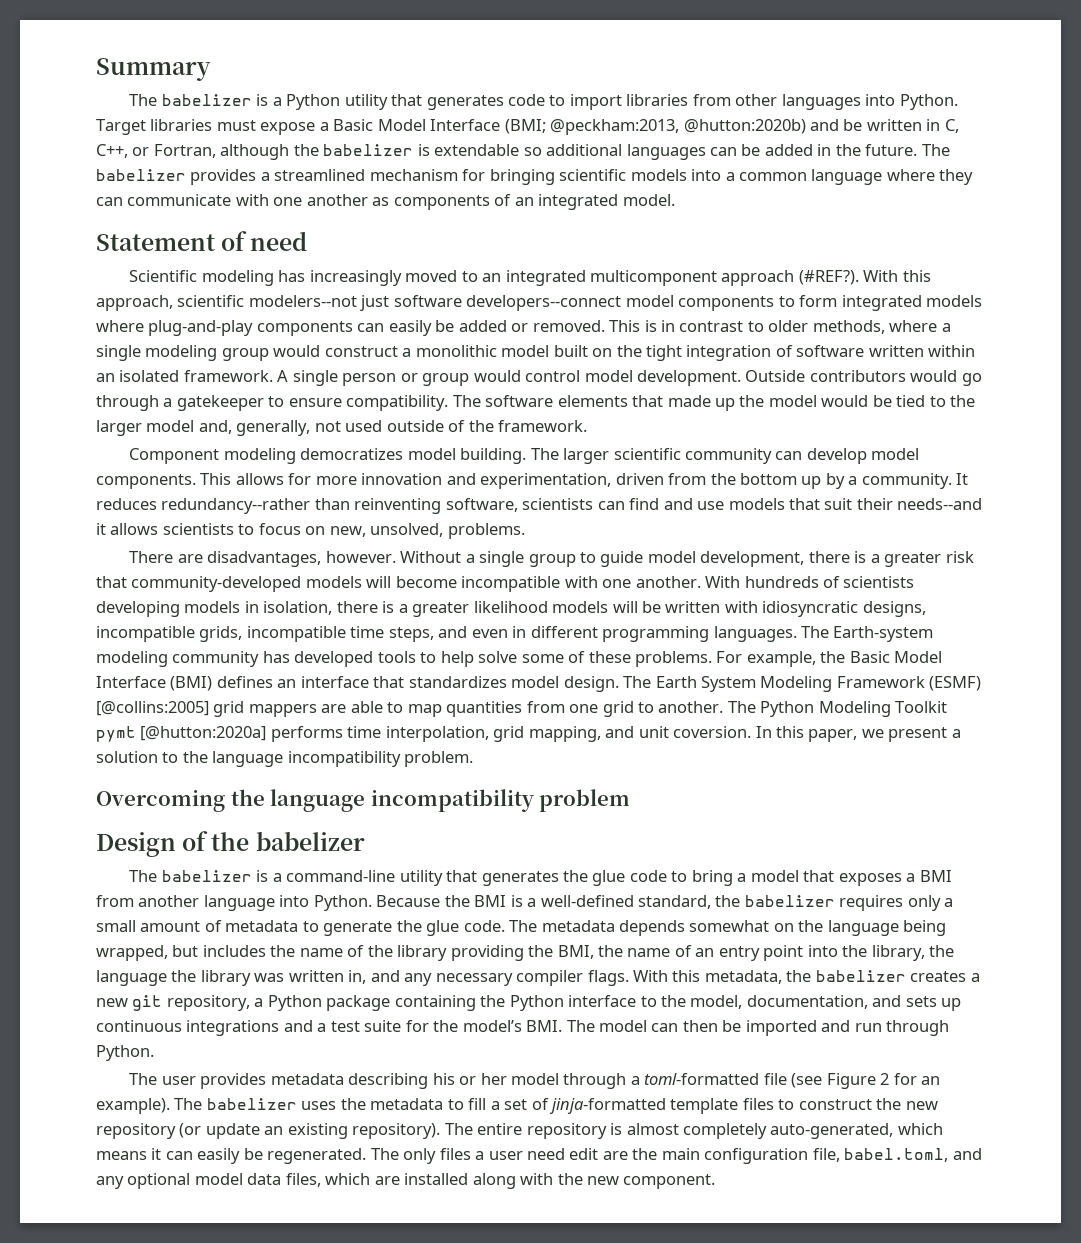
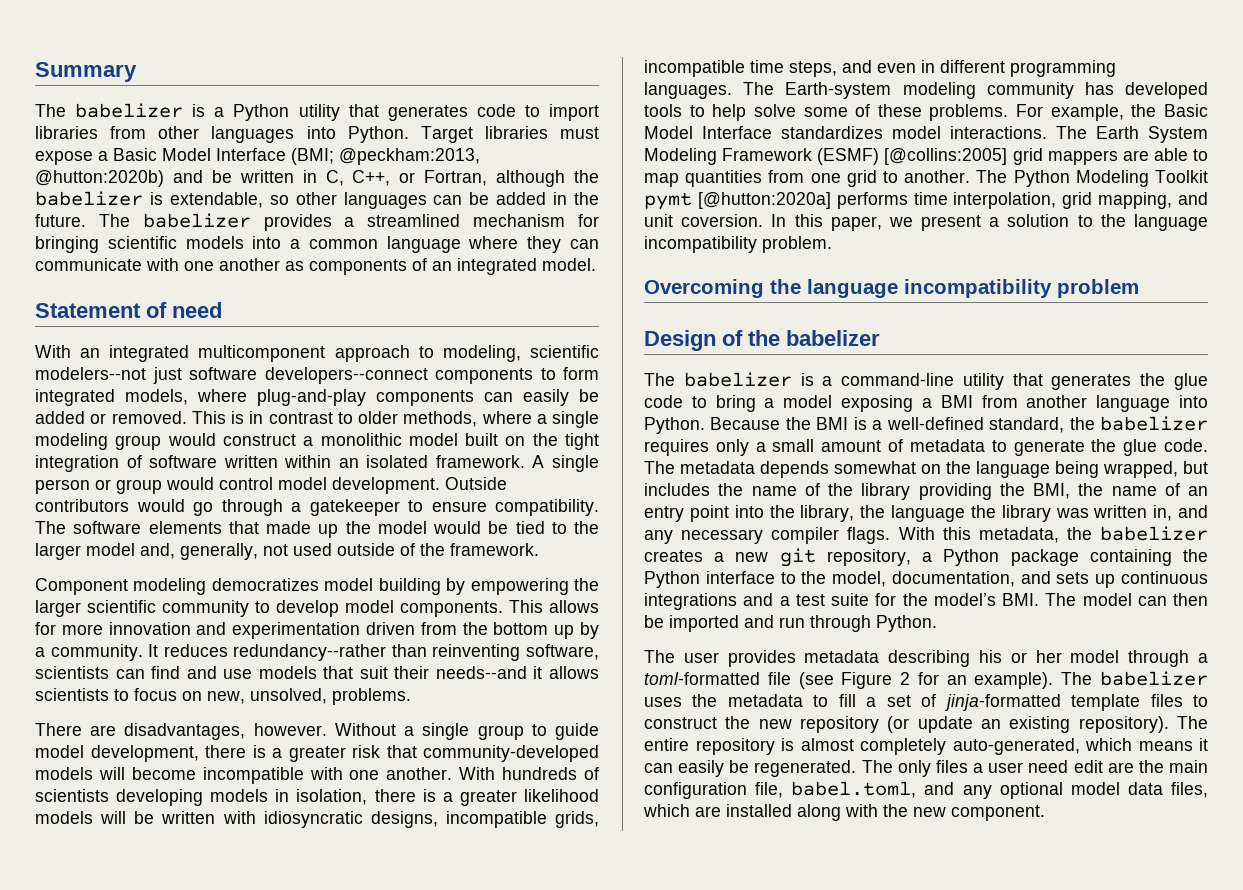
- Target libraries must expose a Basic Model Interface (BMI; @peckham:2013, @hutton:2020b) and be written in C, C++, or Fortran, although the babelizer is extendable so additional languages can be added in the future.
+ Target libraries must expose a Basic Model Interface (BMI; @peckham:2013, @hutton:2020b) and be written in C, C++, or Fortran, although the babelizer is extendable, so other languages can be added in the future.
- Scientific modeling has increasingly moved to an integrated multicomponent approach (#REF?). With this approach, scientific modelers--not just software developers--connect model components to form integrated models where plug-and-play components can easily be added or removed.
+ With an integrated multicomponent approach to modeling, scientific modelers--not just software developers--connect components to form integrated models, where plug-and-play components can easily be added or removed.
- Component modeling democratizes model building. The larger scientific community can develop model components.
+ Component modeling democratizes model building by empowering the larger scientific community to develop model components.
- This allows for more innovation and experimentation, driven from the bottom up by a community.
+ This allows for more innovation and experimentation driven from the bottom up by a community.
- For example, the Basic Model Interface (BMI) defines an interface that standardizes model design.
+ For example, the Basic Model Interface standardizes model interactions.
- The babelizer is a command-line utility that generates the glue code to bring a model that exposes a BMI from another language into Python.
+ The babelizer is a command-line utility that generates the glue code to bring a model exposing a BMI from another language into Python.

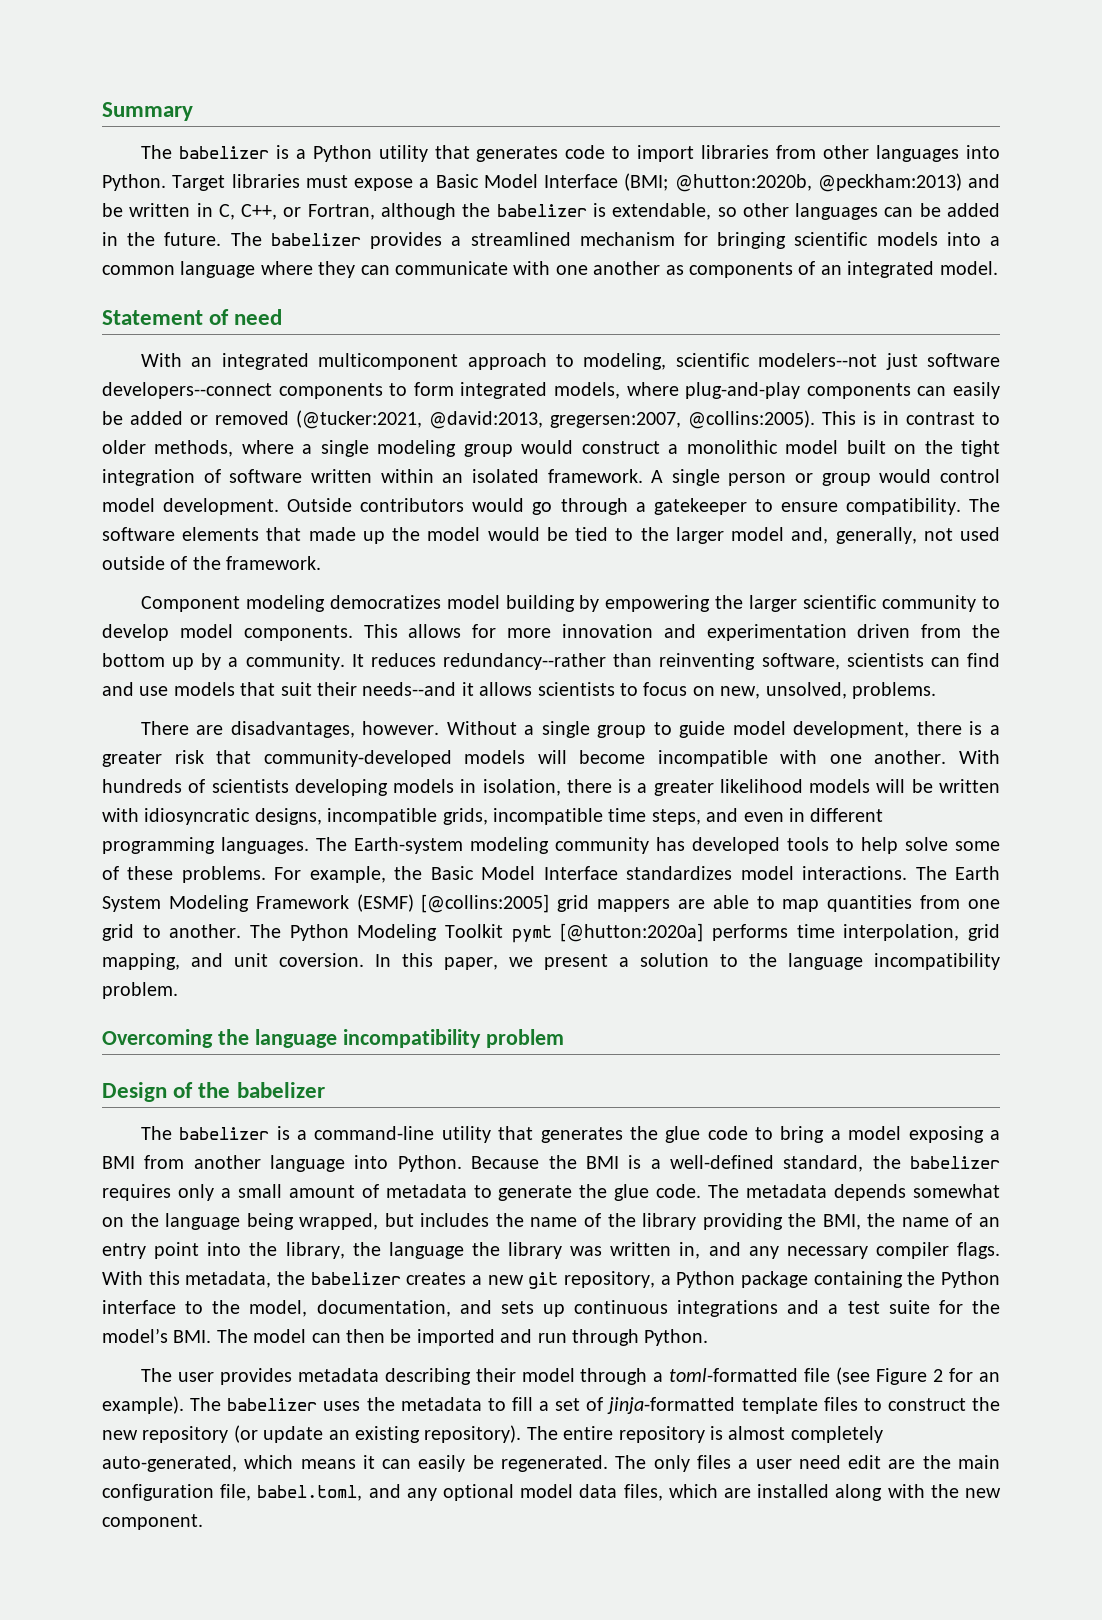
- Target libraries must expose a Basic Model Interface (BMI; @peckham:2013, @hutton:2020b) and be written in C, C++, or Fortran, although the babelizer is extendable, so other languages can be added in the future.
+ Target libraries must expose a Basic Model Interface (BMI; @hutton:2020b, @peckham:2013) and be written in C, C++, or Fortran, although the babelizer is extendable, so other languages can be added in the future.
- With an integrated multicomponent approach to modeling, scientific modelers--not just software developers--connect components to form integrated models, where plug-and-play components can easily be added or removed.
+ With an integrated multicomponent approach to modeling, scientific modelers--not just software developers--connect components to form integrated models, where plug-and-play components can easily be added or removed (@tucker:2021, @david:2013, gregersen:2007, @collins:2005).
- The user provides metadata describing his or her model through a toml-formatted file (see Figure 2 for an example).
+ The user provides metadata describing their model through a toml-formatted file (see Figure 2 for an example).

